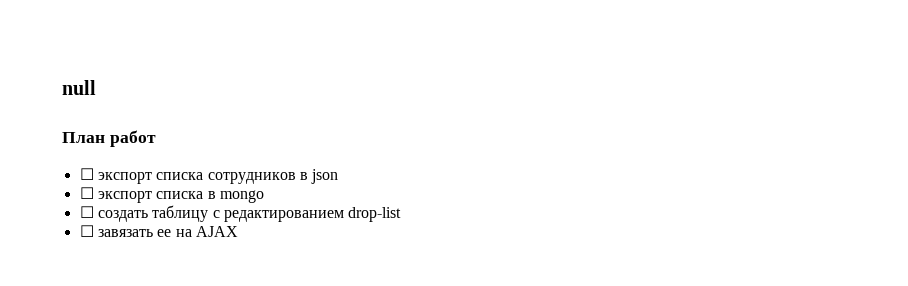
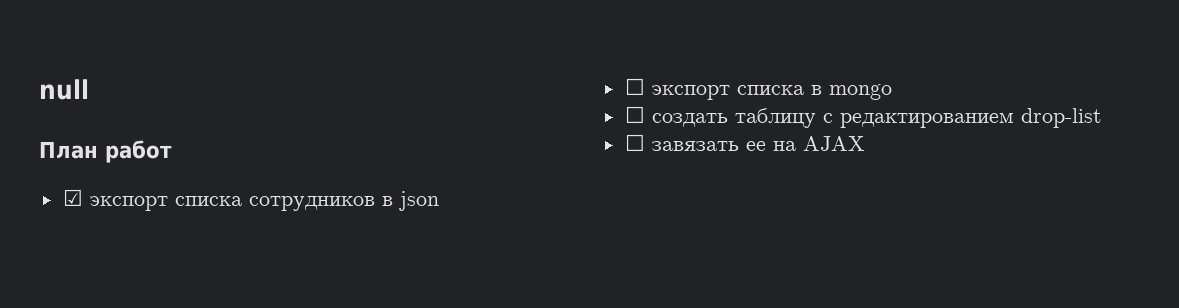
- ☐ экспорт списка сотрудников в json
+ ☑ экспорт списка сотрудников в json

